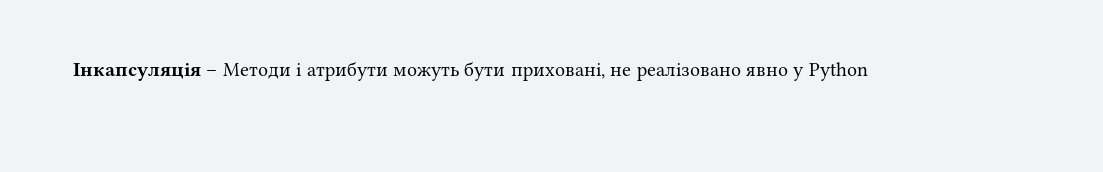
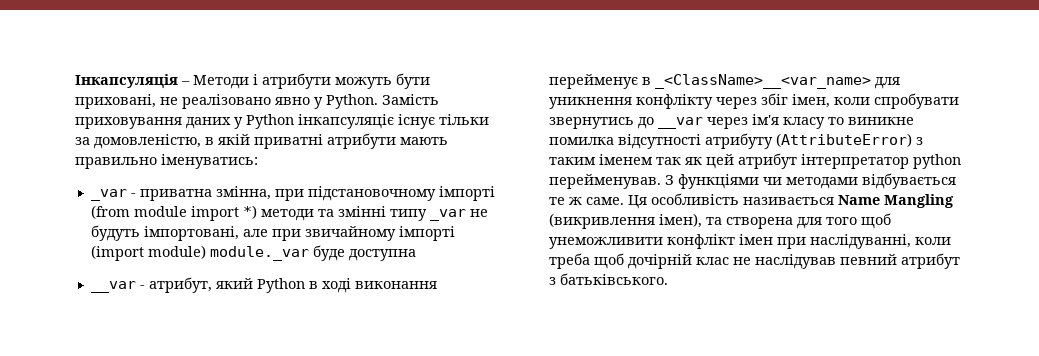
- Інкапсуляція – Методи і атрибути можуть бути приховані, не реалізовано явно у Python
+ Інкапсуляція – Методи і атрибути можуть бути приховані, не реалізовано явно у Python. Замість приховування даних у Python інкапсуляціє існує тільки за домовленістю, в якій приватні атрибути мають правильно іменуватись:
+ _var - приватна змінна, при підстановочному імпорті (from module import *) методи та змінні типу _var не будуть імпортовані, але при звичайному імпорті (import module) module._var буде доступна
+ __var - атрибут, який Python в ході виконання перейменує в _<ClassName>__<var_name> для уникнення конфлікту через збіг імен, коли спробувати звернутись до __var через ім'я класу то виникне помилка відсутності атрибуту (AttributeError) з таким іменем так як цей атрибут інтерпретатор python перейменував. З функціями чи методами відбувається те ж саме. Ця особливість називається Name Mangling (викривлення імен), та створена для того щоб унеможливити конфлікт імен при наслідуванні, коли треба щоб дочірній клас не наслідував певний атрибут з батьківського.

